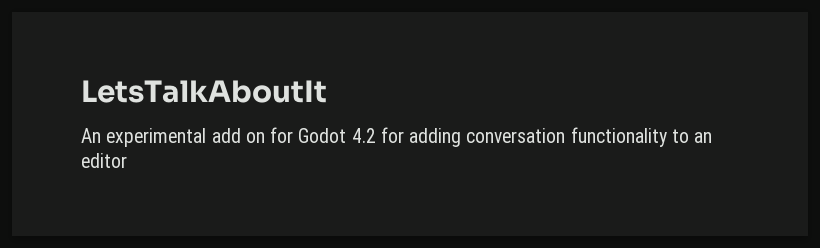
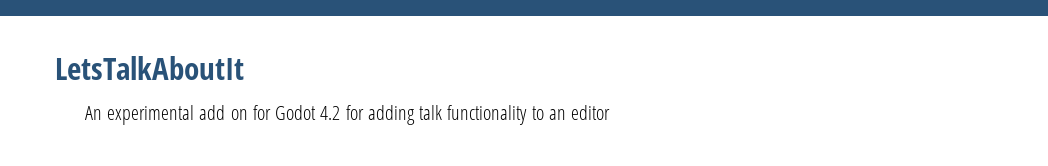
- An experimental add on for Godot 4.2 for adding conversation functionality to an editor
+ An experimental add on for Godot 4.2 for adding talk functionality to an editor

